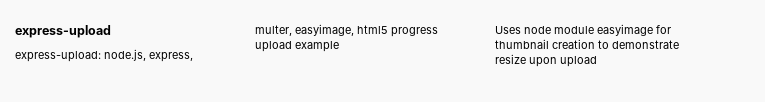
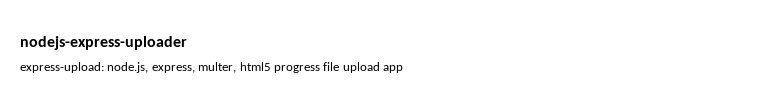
- express-upload
+ nodejs-express-uploader
- express-upload: node.js, express, multer, easyimage, html5 progress upload example
- Uses node module easyimage for thumbnail creation to demonstrate resize upon upload
+ express-upload: node.js, express, multer, html5 progress file upload app

